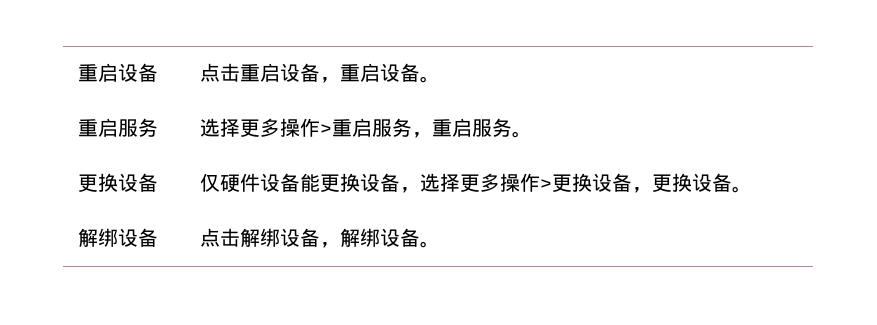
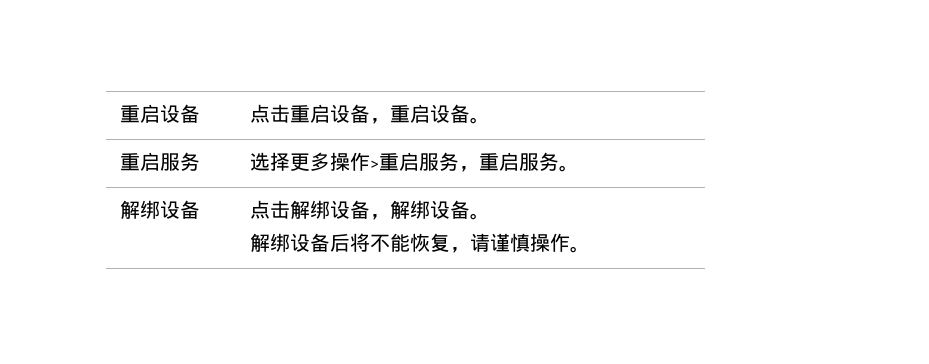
- 更换设备 | 仅硬件设备能更换设备，选择更多操作>更换设备，更换设备。
  解绑设备 | 点击解绑设备，解绑设备。
+ 解绑设备后将不能恢复，请谨慎操作。

